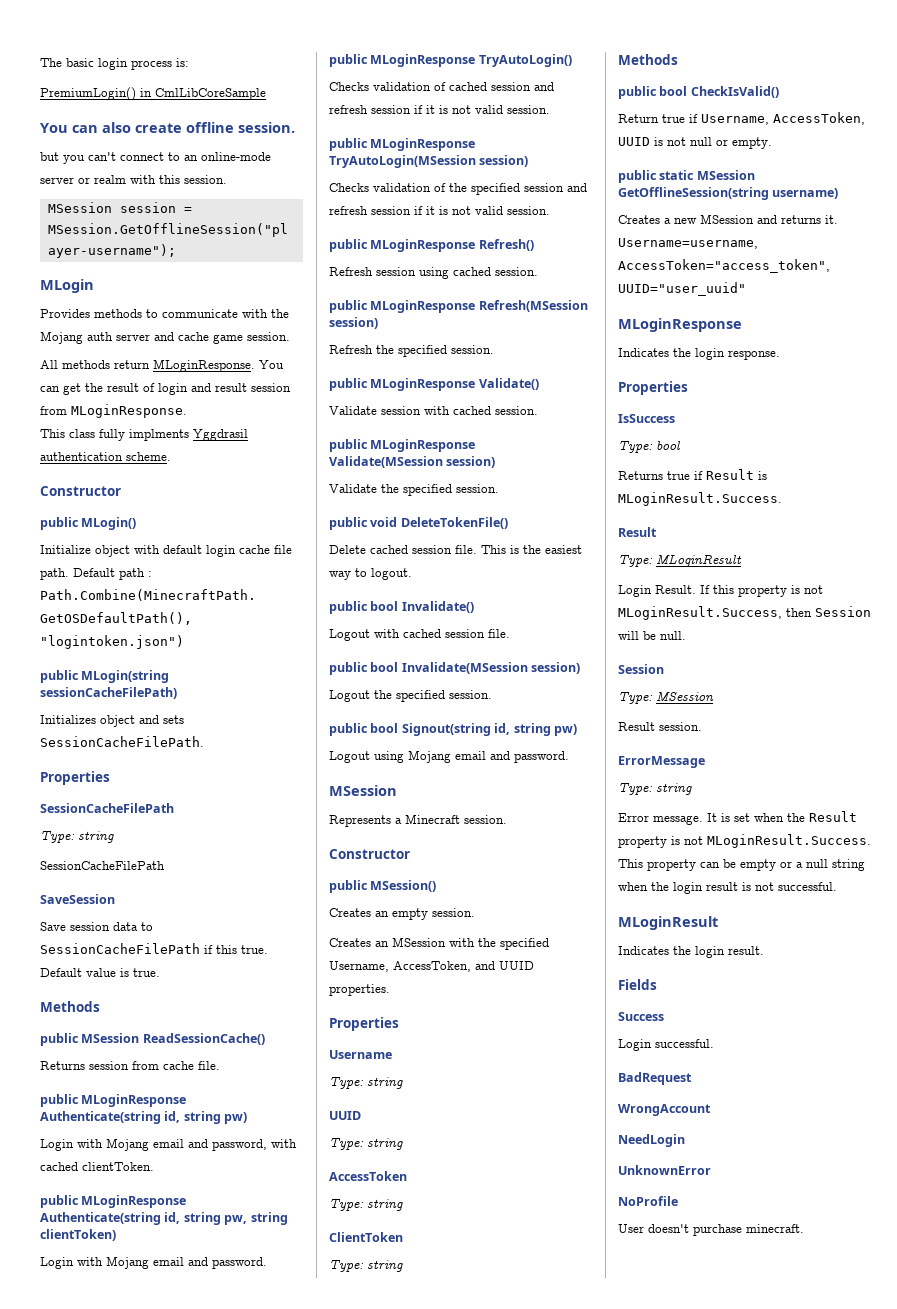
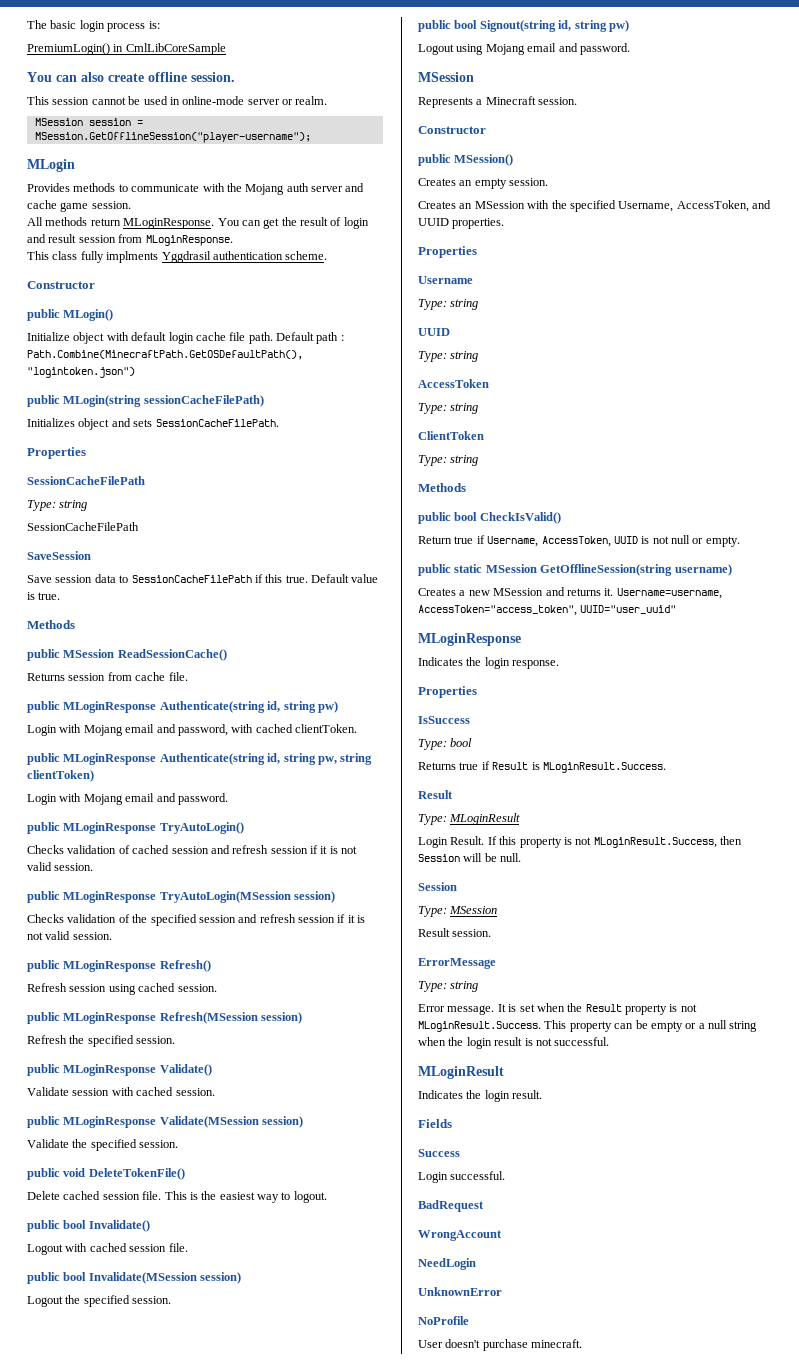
- but you can't connect to an online-mode server or realm with this session.
+ This session cannot be used in online-mode server or realm.

